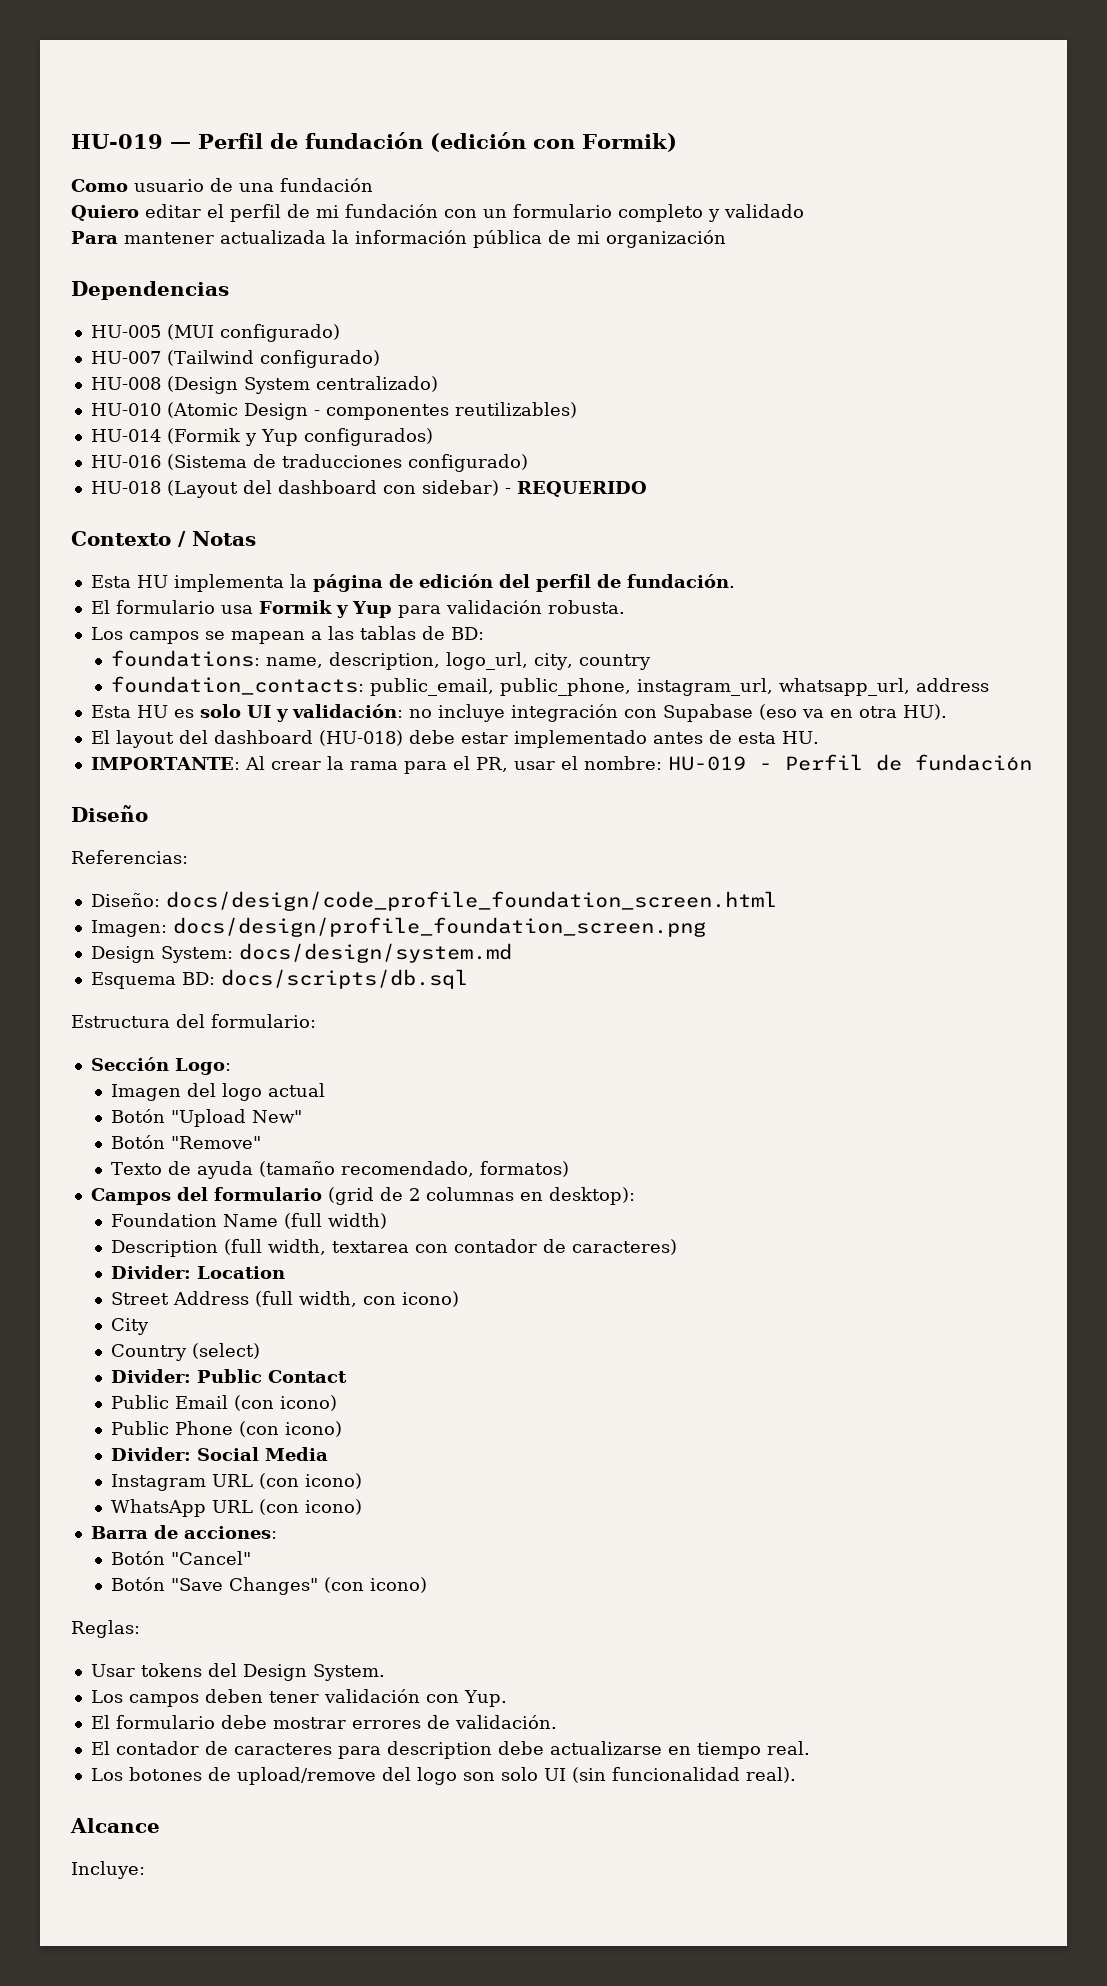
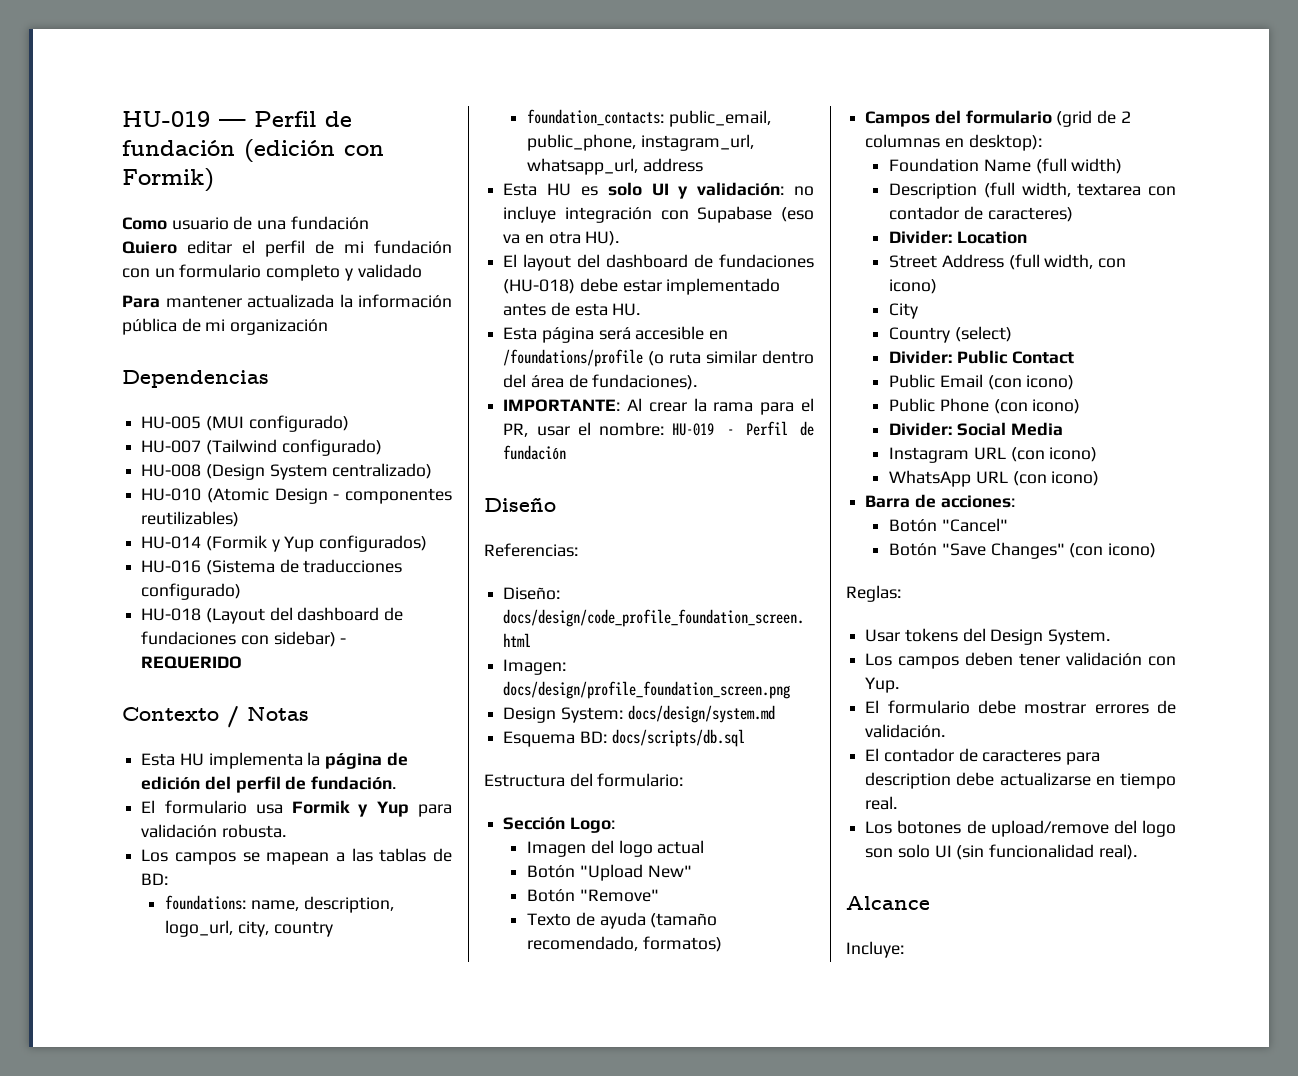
- HU-018 (Layout del dashboard con sidebar) - REQUERIDO
+ HU-018 (Layout del dashboard de fundaciones con sidebar) - REQUERIDO
- El layout del dashboard (HU-018) debe estar implementado antes de esta HU.
+ El layout del dashboard de fundaciones (HU-018) debe estar implementado antes de esta HU.
+ Esta página será accesible en /foundations/profile (o ruta similar dentro del área de fundaciones).

